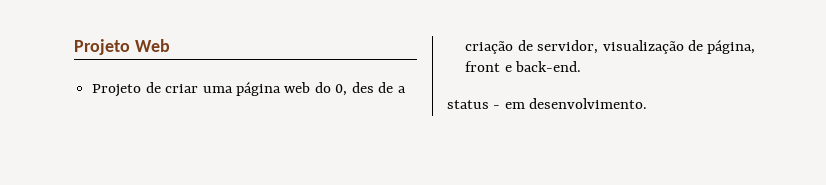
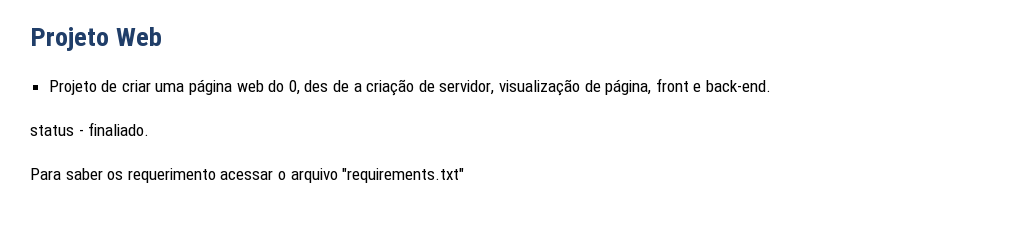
- status - em desenvolvimento.
+ status - finaliado.
+ Para saber os requerimento acessar o arquivo "requirements.txt"

